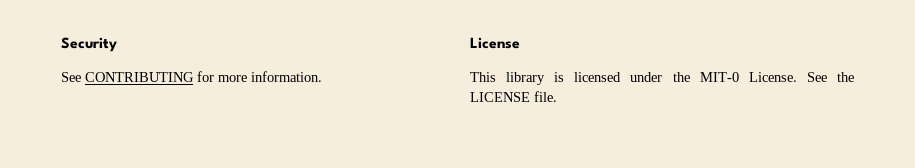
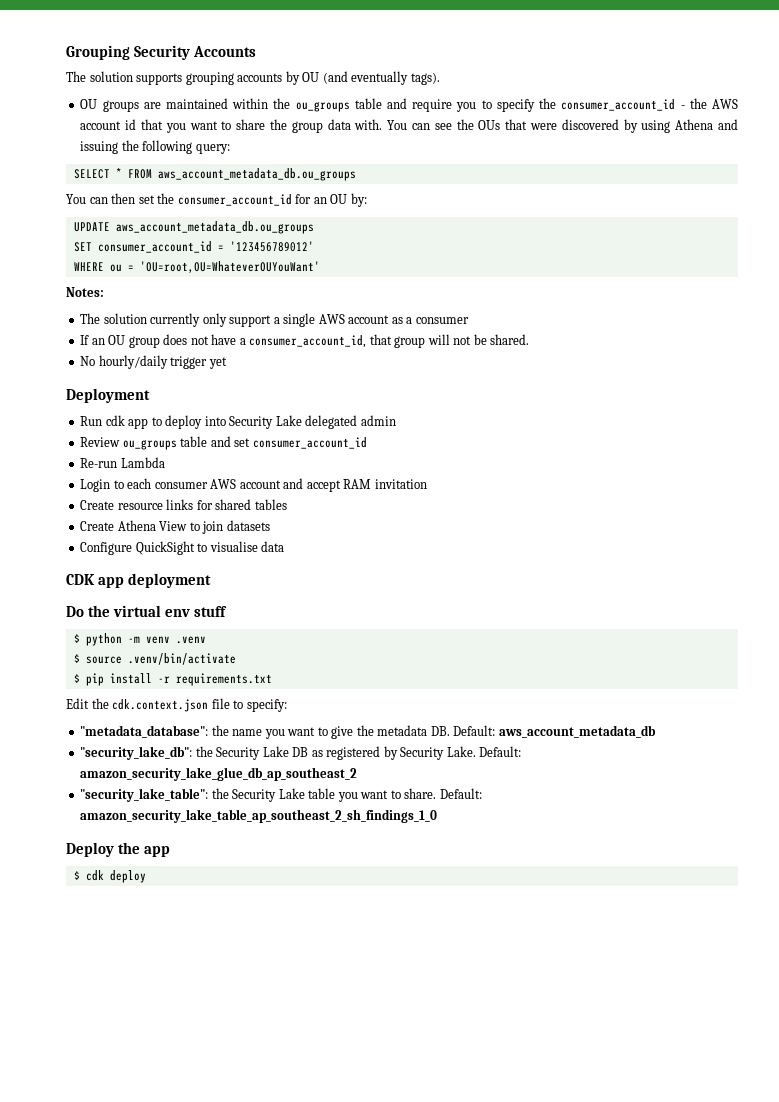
- Security
- See CONTRIBUTING for more information.
- License
- This library is licensed under the MIT-0 License. See the LICENSE file.
+ Grouping Security Accounts
+ The solution supports grouping accounts by OU (and eventually tags).
+ OU groups are maintained within the ou_groups table and require you to specify the consumer_account_id - the AWS account id that you want to share the group data with. You can see the OUs that were discovered by using Athena and issuing the following query:
+ SELECT * FROM aws_account_metadata_db.ou_groups
+ You can then set the consumer_account_id for an OU by:
+ UPDATE aws_account_metadata_db.ou_groups
+ SET consumer_account_id = '123456789012'
+ WHERE ou = 'OU=root,OU=WhateverOUYouWant'
+ Notes:
+ The solution currently only support a single AWS account as a consumer
+ If an OU group does not have a consumer_account_id, that group will not be shared.
+ No hourly/daily trigger yet
+ Deployment
+ Run cdk app to deploy into Security Lake delegated admin
+ Review ou_groups table and set consumer_account_id
+ Re-run Lambda
+ Login to each consumer AWS account and accept RAM invitation
+ Create resource links for shared tables
+ Create Athena View to join datasets
+ Configure QuickSight to visualise data
+ CDK app deployment
+ Do the virtual env stuff
+ $ python -m venv .venv
+ $ source .venv/bin/activate
+ $ pip install -r requirements.txt
+ Edit the cdk.context.json file to specify:
+ "metadata_database": the name you want to give the metadata DB. Default: aws_account_metadata_db
+ "security_lake_db": the Security Lake DB as registered by Security Lake. Default: amazon_security_lake_glue_db_ap_southeast_2
+ "security_lake_table": the Security Lake table you want to share. Default: amazon_security_lake_table_ap_southeast_2_sh_findings_1_0
+ Deploy the app
+ $ cdk deploy

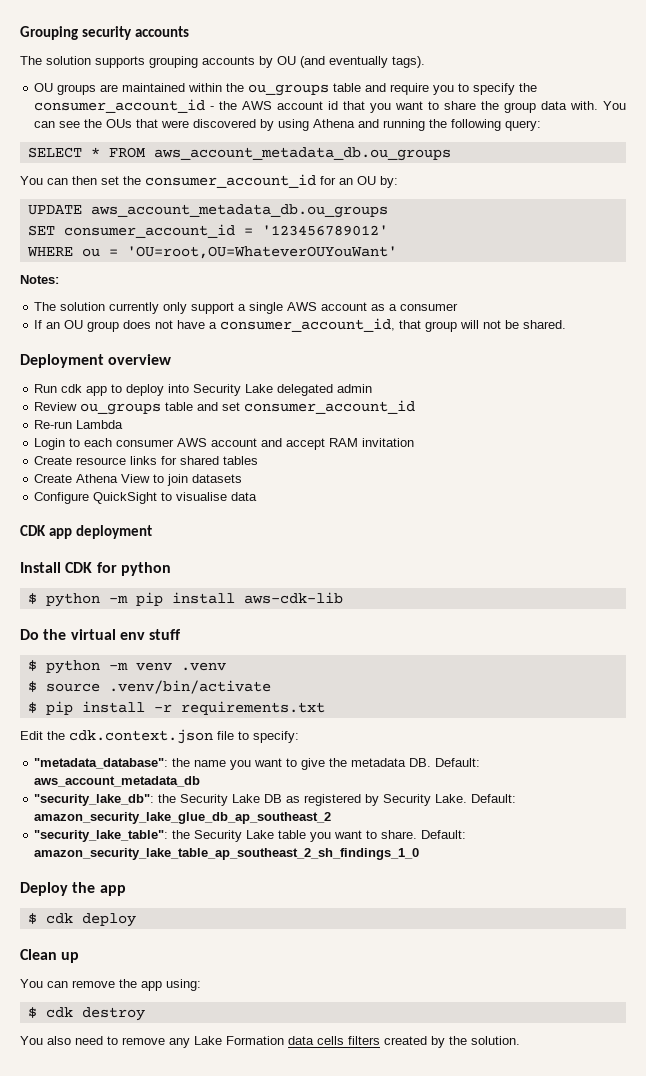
- Grouping Security Accounts
+ Grouping security accounts
- You can see the OUs that were discovered by using Athena and issuing the following query:
+ You can see the OUs that were discovered by using Athena and running the following query:
- No hourly/daily trigger yet
- Deployment
+ Deployment overview
+ Install CDK for python
+ $ python -m pip install aws-cdk-lib
+ Clean up
+ You can remove the app using:
+ $ cdk destroy
+ You also need to remove any Lake Formation data cells filters created by the solution.

